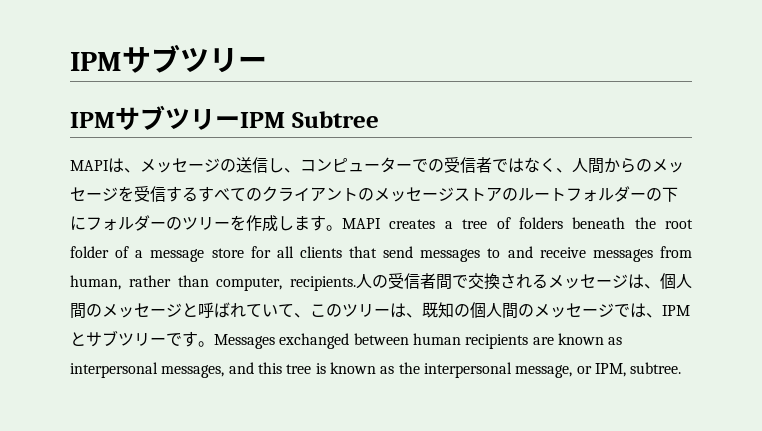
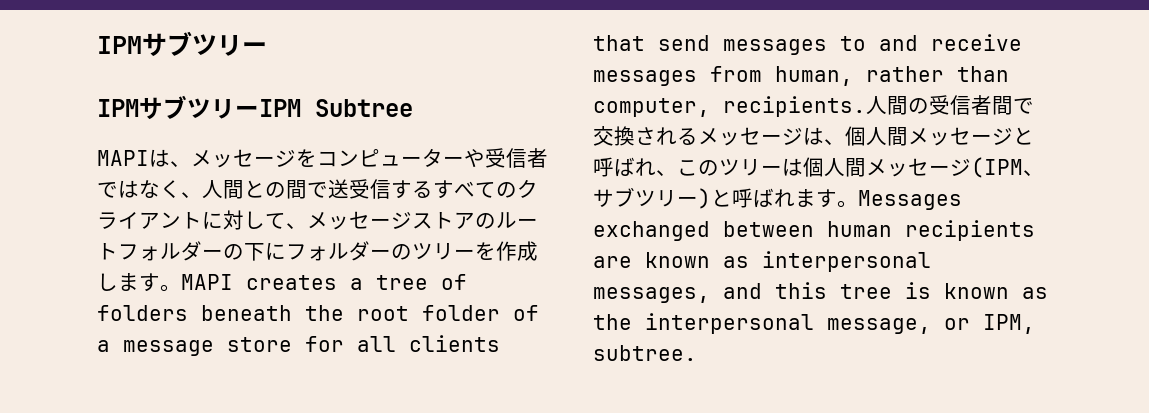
- MAPIは、メッセージの送信し、コンピューターでの受信者ではなく、人間からのメッセージを受信するすべてのクライアントのメッセージストアのルートフォルダーの下にフォルダーのツリーを作成します。
+ MAPIは、メッセージをコンピューターや受信者ではなく、人間との間で送受信するすべてのクライアントに対して、メッセージストアのルートフォルダーの下にフォルダーのツリーを作成します。
- 人の受信者間で交換されるメッセージは、個人間のメッセージと呼ばれていて、このツリーは、既知の個人間のメッセージでは、IPMとサブツリーです。
+ 人間の受信者間で交換されるメッセージは、個人間メッセージと呼ばれ、このツリーは個人間メッセージ(IPM、サブツリー)と呼ばれます。

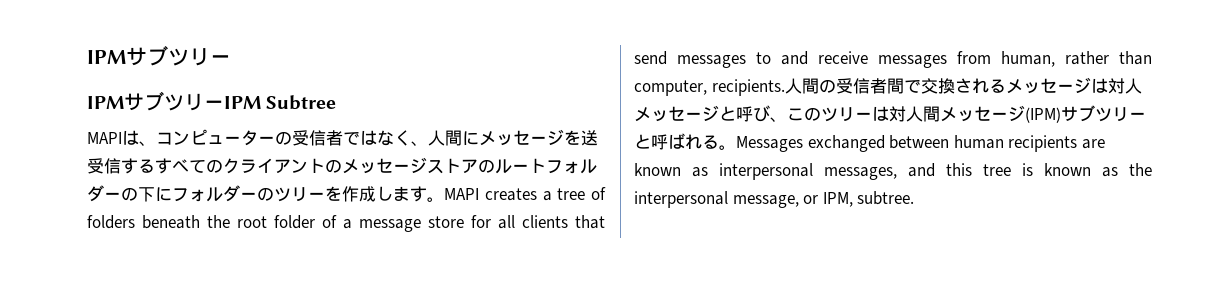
- MAPIは、メッセージをコンピューターや受信者ではなく、人間との間で送受信するすべてのクライアントに対して、メッセージストアのルートフォルダーの下にフォルダーのツリーを作成します。
+ MAPIは、コンピューターの受信者ではなく、人間にメッセージを送受信するすべてのクライアントのメッセージストアのルートフォルダーの下にフォルダーのツリーを作成します。
- 人間の受信者間で交換されるメッセージは、個人間メッセージと呼ばれ、このツリーは個人間メッセージ(IPM、サブツリー)と呼ばれます。
+ 人間の受信者間で交換されるメッセージは対人メッセージと呼び、このツリーは対人間メッセージ(IPM)サブツリーと呼ばれる。

